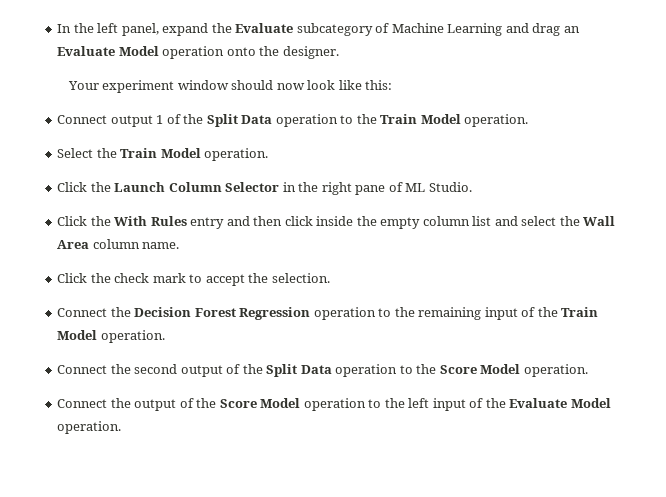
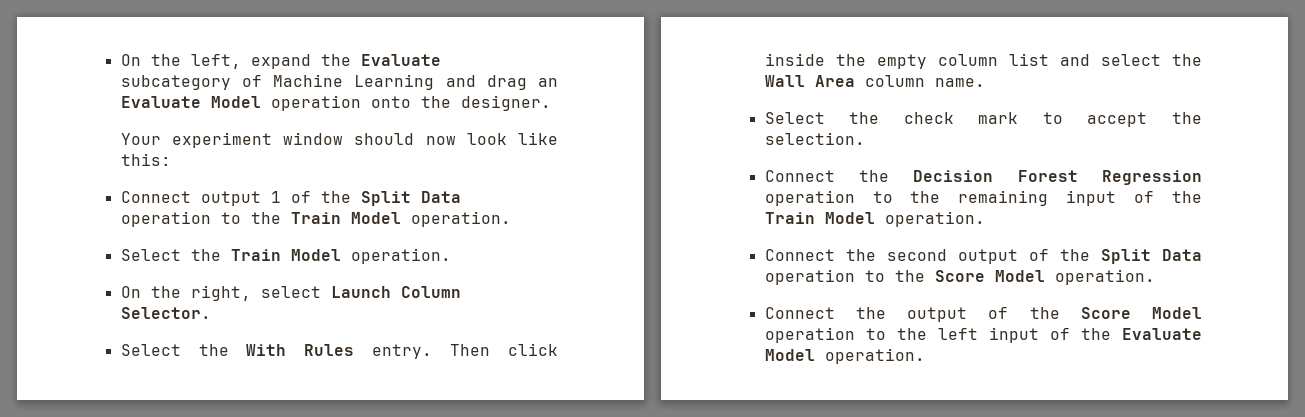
- In the left panel, expand the Evaluate subcategory of Machine Learning and drag an Evaluate Model operation onto the designer.
+ On the left, expand the Evaluate subcategory of Machine Learning and drag an Evaluate Model operation onto the designer.
- Click the Launch Column Selector in the right pane of ML Studio.
- Click the With Rules entry and then click inside the empty column list and select the Wall Area column name.
+ On the right, select Launch Column Selector.
+ Select the With Rules entry. Then click inside the empty column list and select the Wall Area column name.
- Click the check mark to accept the selection.
+ Select the check mark to accept the selection.

